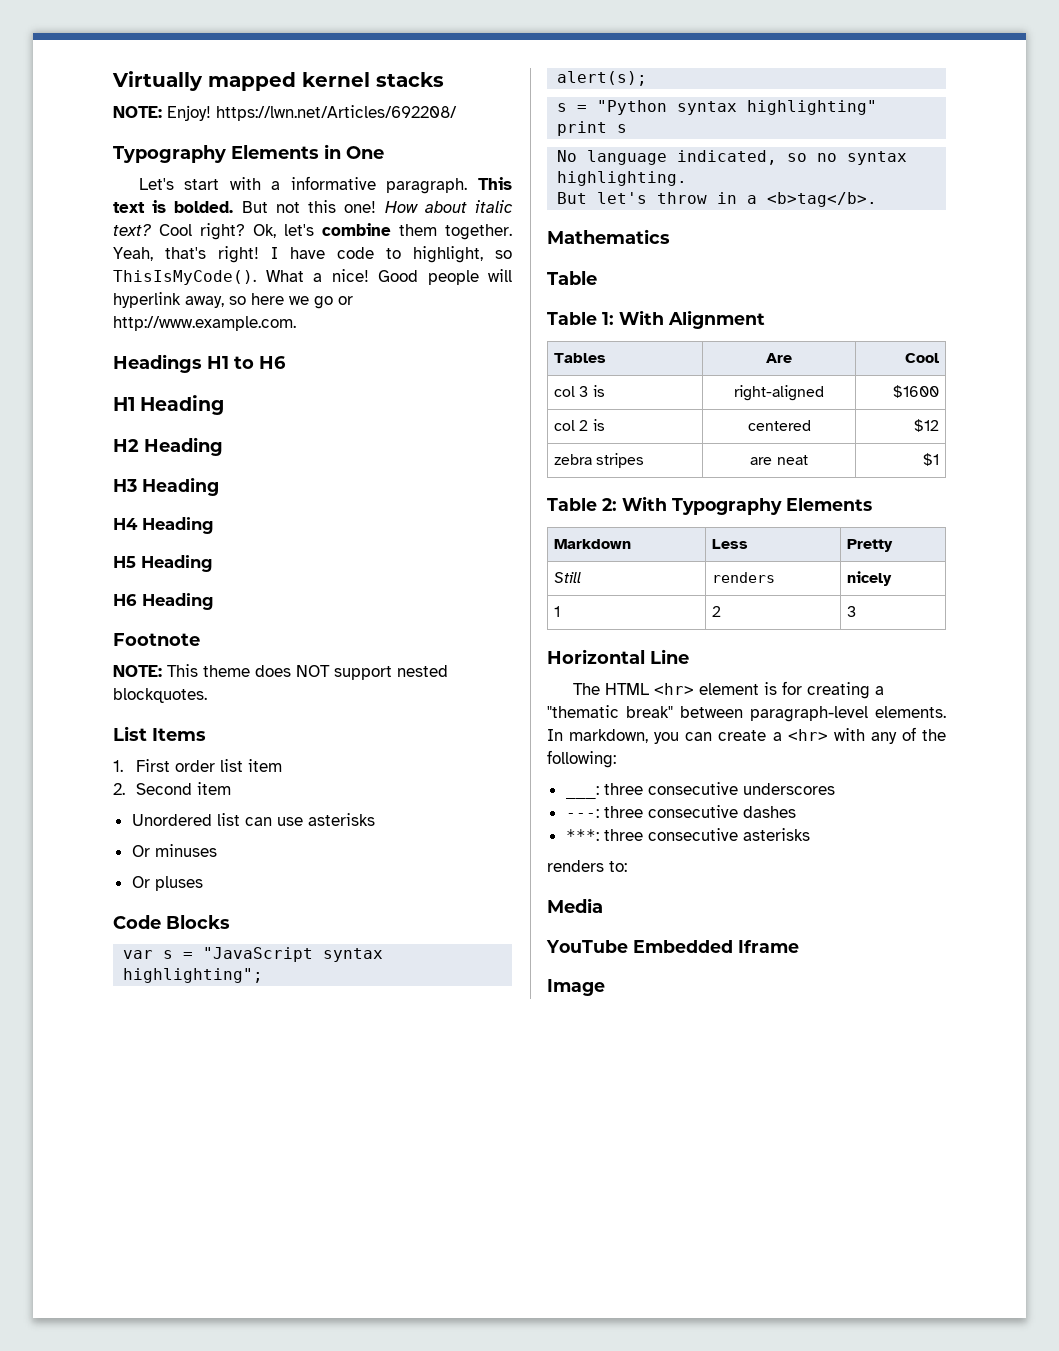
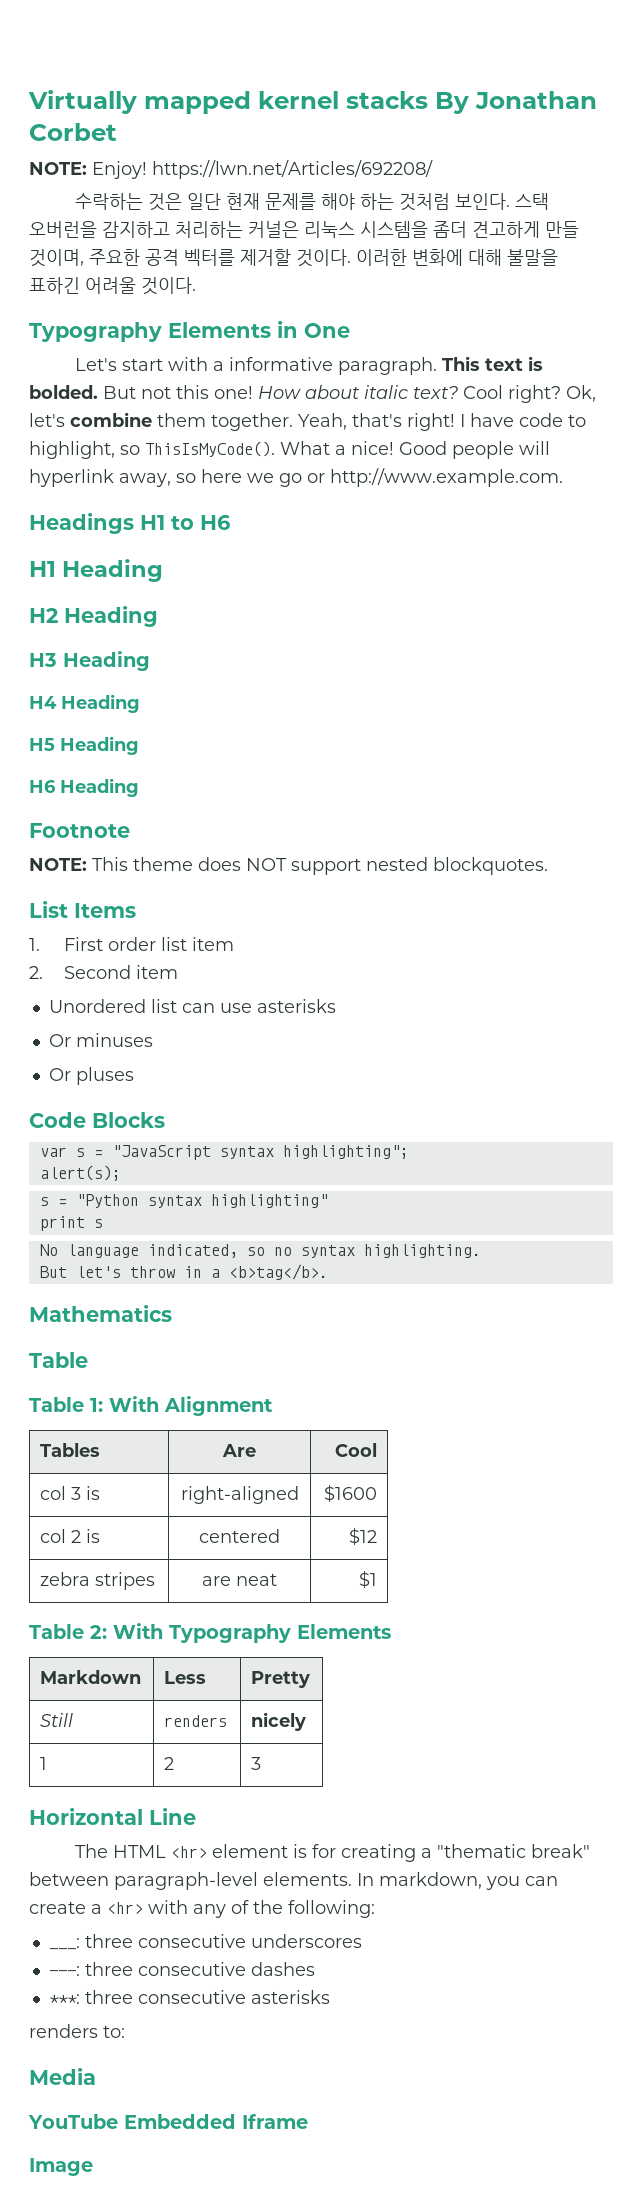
- Virtually mapped kernel stacks
+ Virtually mapped kernel stacks By Jonathan Corbet
+ 수락하는 것은 일단 현재 문제를 해야 하는 것처럼 보인다. 스택 오버런을 감지하고 처리하는 커널은 리눅스 시스템을 좀더 견고하게 만들 것이며, 주요한 공격 벡터를 제거할 것이다. 이러한 변화에 대해 불말을 표하긴 어려울 것이다.

